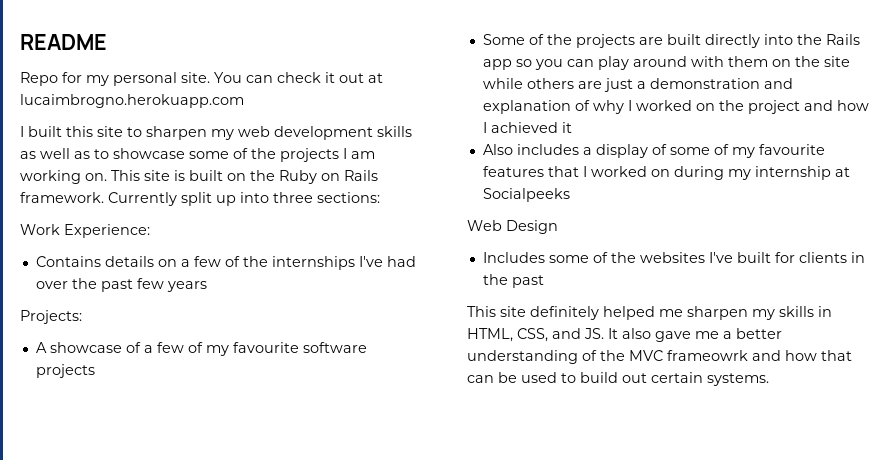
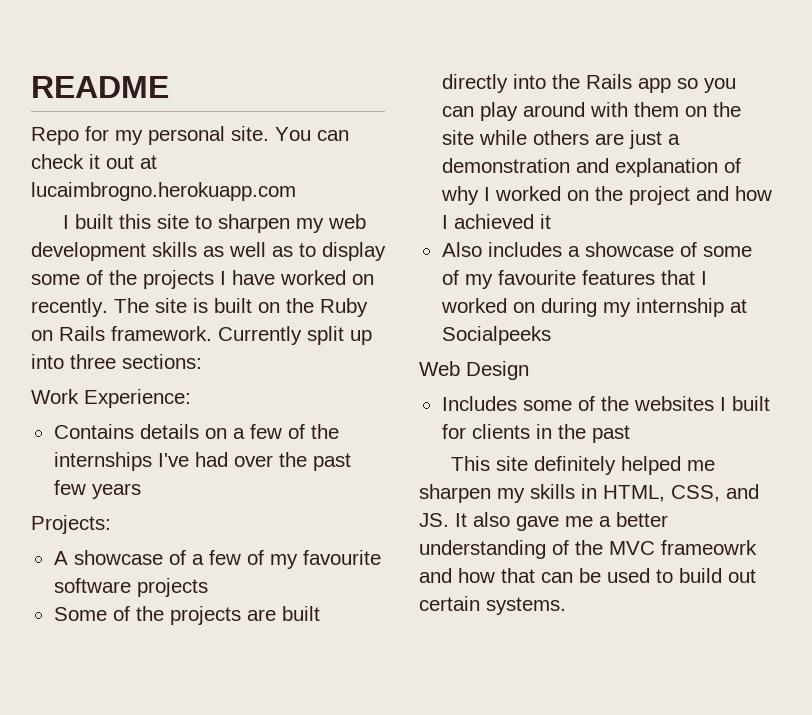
- I built this site to sharpen my web development skills as well as to showcase some of the projects I am working on. This site is built on the Ruby on Rails framework.
+ I built this site to sharpen my web development skills as well as to display some of the projects I have worked on recently. The site is built on the Ruby on Rails framework.
- Also includes a display of some of my favourite features that I worked on during my internship at Socialpeeks
+ Also includes a showcase of some of my favourite features that I worked on during my internship at Socialpeeks
- Includes some of the websites I've built for clients in the past
+ Includes some of the websites I built for clients in the past

